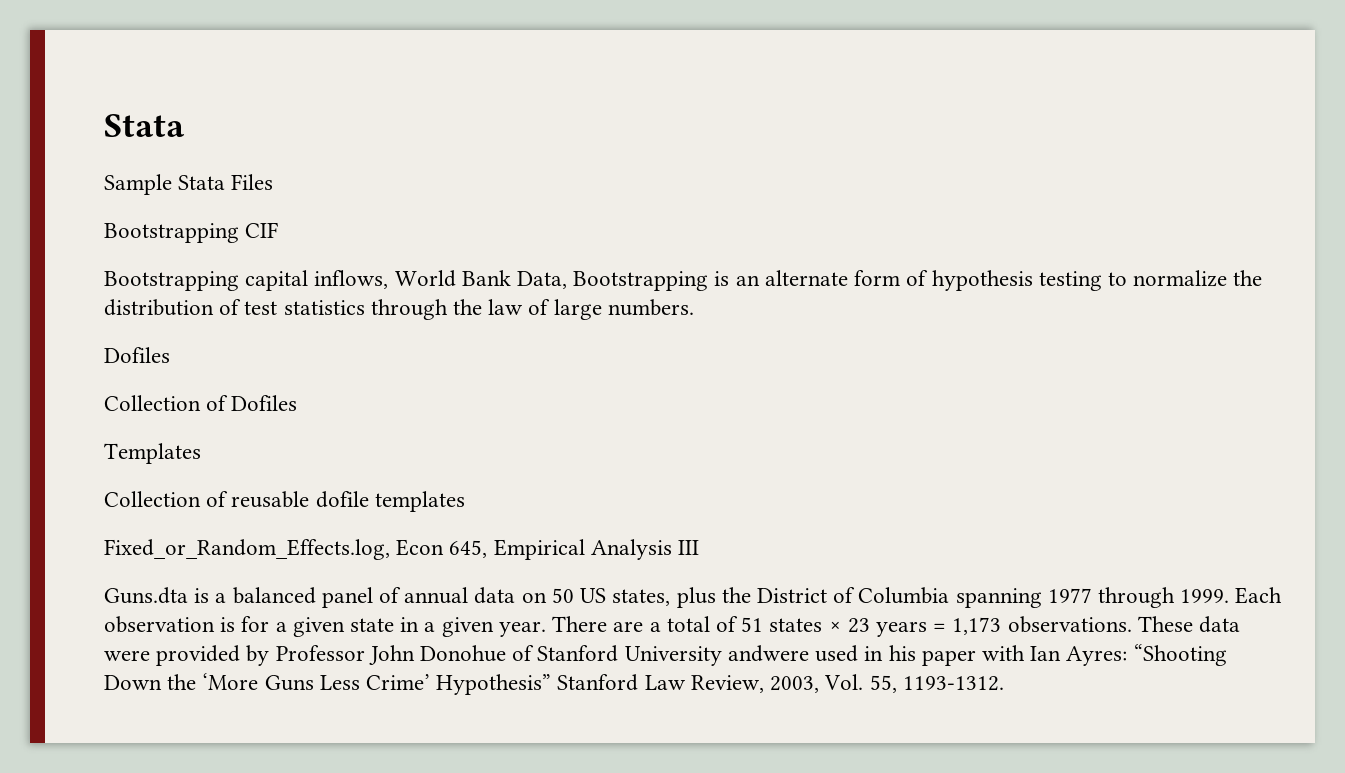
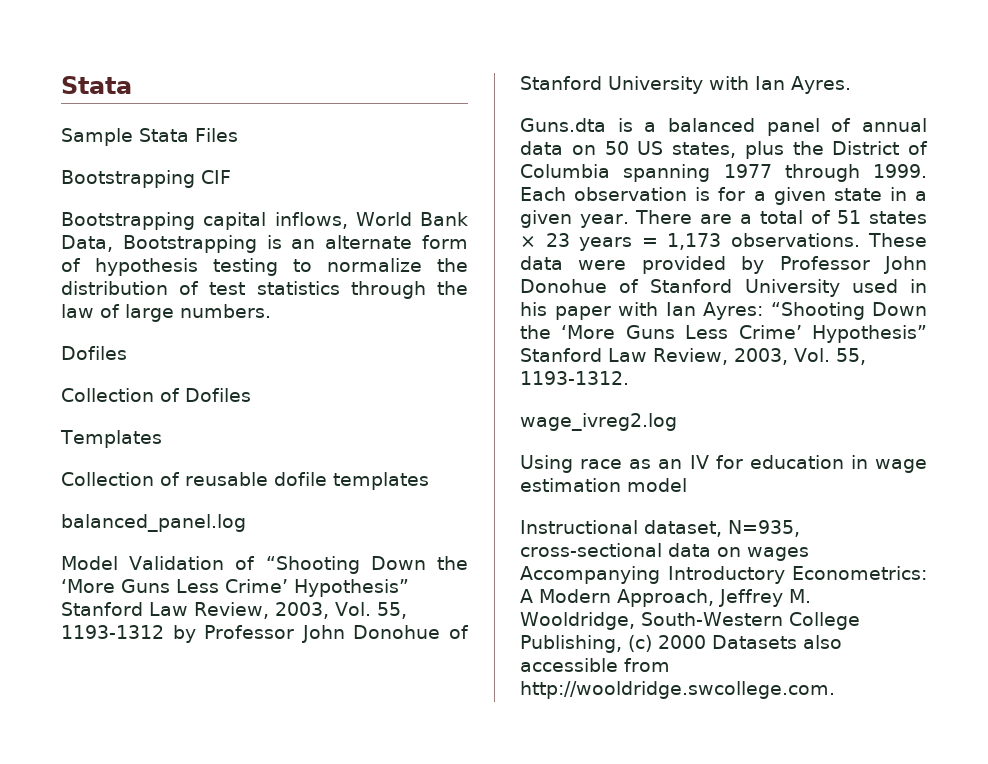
- Fixed_or_Random_Effects.log, Econ 645, Empirical Analysis III
+ balanced_panel.log
+ Model Validation of “Shooting Down the ‘More Guns Less Crime’ Hypothesis” Stanford Law Review, 2003, Vol. 55, 1193-1312 by Professor John Donohue of Stanford University with Ian Ayres.
- These data were provided by Professor John Donohue of Stanford University andwere used in his paper with Ian Ayres: “Shooting Down the ‘More Guns Less Crime’ Hypothesis” Stanford Law Review, 2003, Vol. 55, 1193-1312.
+ These data were provided by Professor John Donohue of Stanford University used in his paper with Ian Ayres: “Shooting Down the ‘More Guns Less Crime’ Hypothesis” Stanford Law Review, 2003, Vol. 55, 1193-1312.
+ wage_ivreg2.log
+ Using race as an IV for education in wage estimation model
+ Instructional dataset, N=935, cross-sectional data on wages Accompanying Introductory Econometrics: A Modern Approach, Jeffrey M. Wooldridge, South-Western College Publishing, (c) 2000 Datasets also accessible from http://wooldridge.swcollege.com.

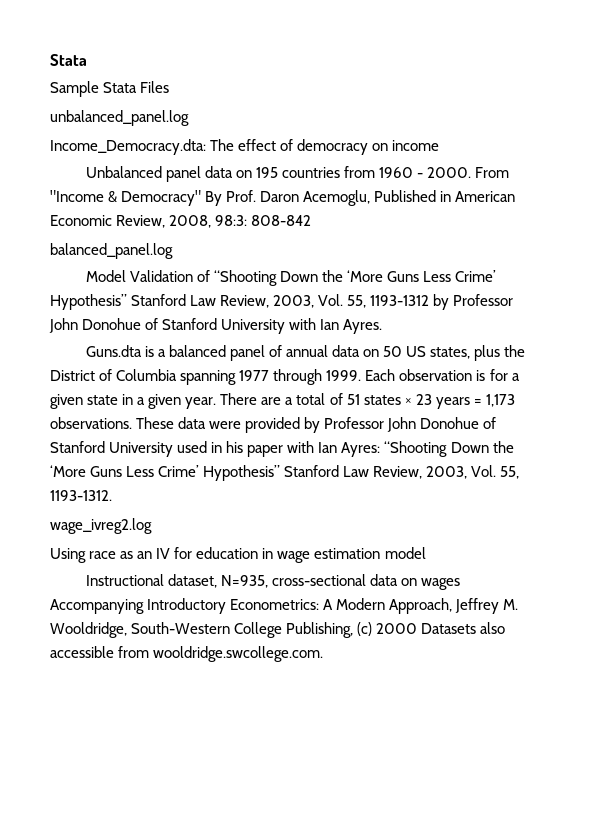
- Bootstrapping CIF
- Bootstrapping capital inflows, World Bank Data, Bootstrapping is an alternate form of hypothesis testing to normalize the distribution of test statistics through the law of large numbers.
- Dofiles
- Collection of Dofiles
- Templates
- Collection of reusable dofile templates
+ unbalanced_panel.log
+ Income_Democracy.dta: The effect of democracy on income
+ Unbalanced panel data on 195 countries from 1960 - 2000. From "Income & Democracy" By Prof. Daron Acemoglu, Published in American Economic Review, 2008, 98:3: 808-842
- Instructional dataset, N=935, cross-sectional data on wages Accompanying Introductory Econometrics: A Modern Approach, Jeffrey M. Wooldridge, South-Western College Publishing, (c) 2000 Datasets also accessible from http://wooldridge.swcollege.com.
+ Instructional dataset, N=935, cross-sectional data on wages Accompanying Introductory Econometrics: A Modern Approach, Jeffrey M. Wooldridge, South-Western College Publishing, (c) 2000 Datasets also accessible from wooldridge.swcollege.com.

